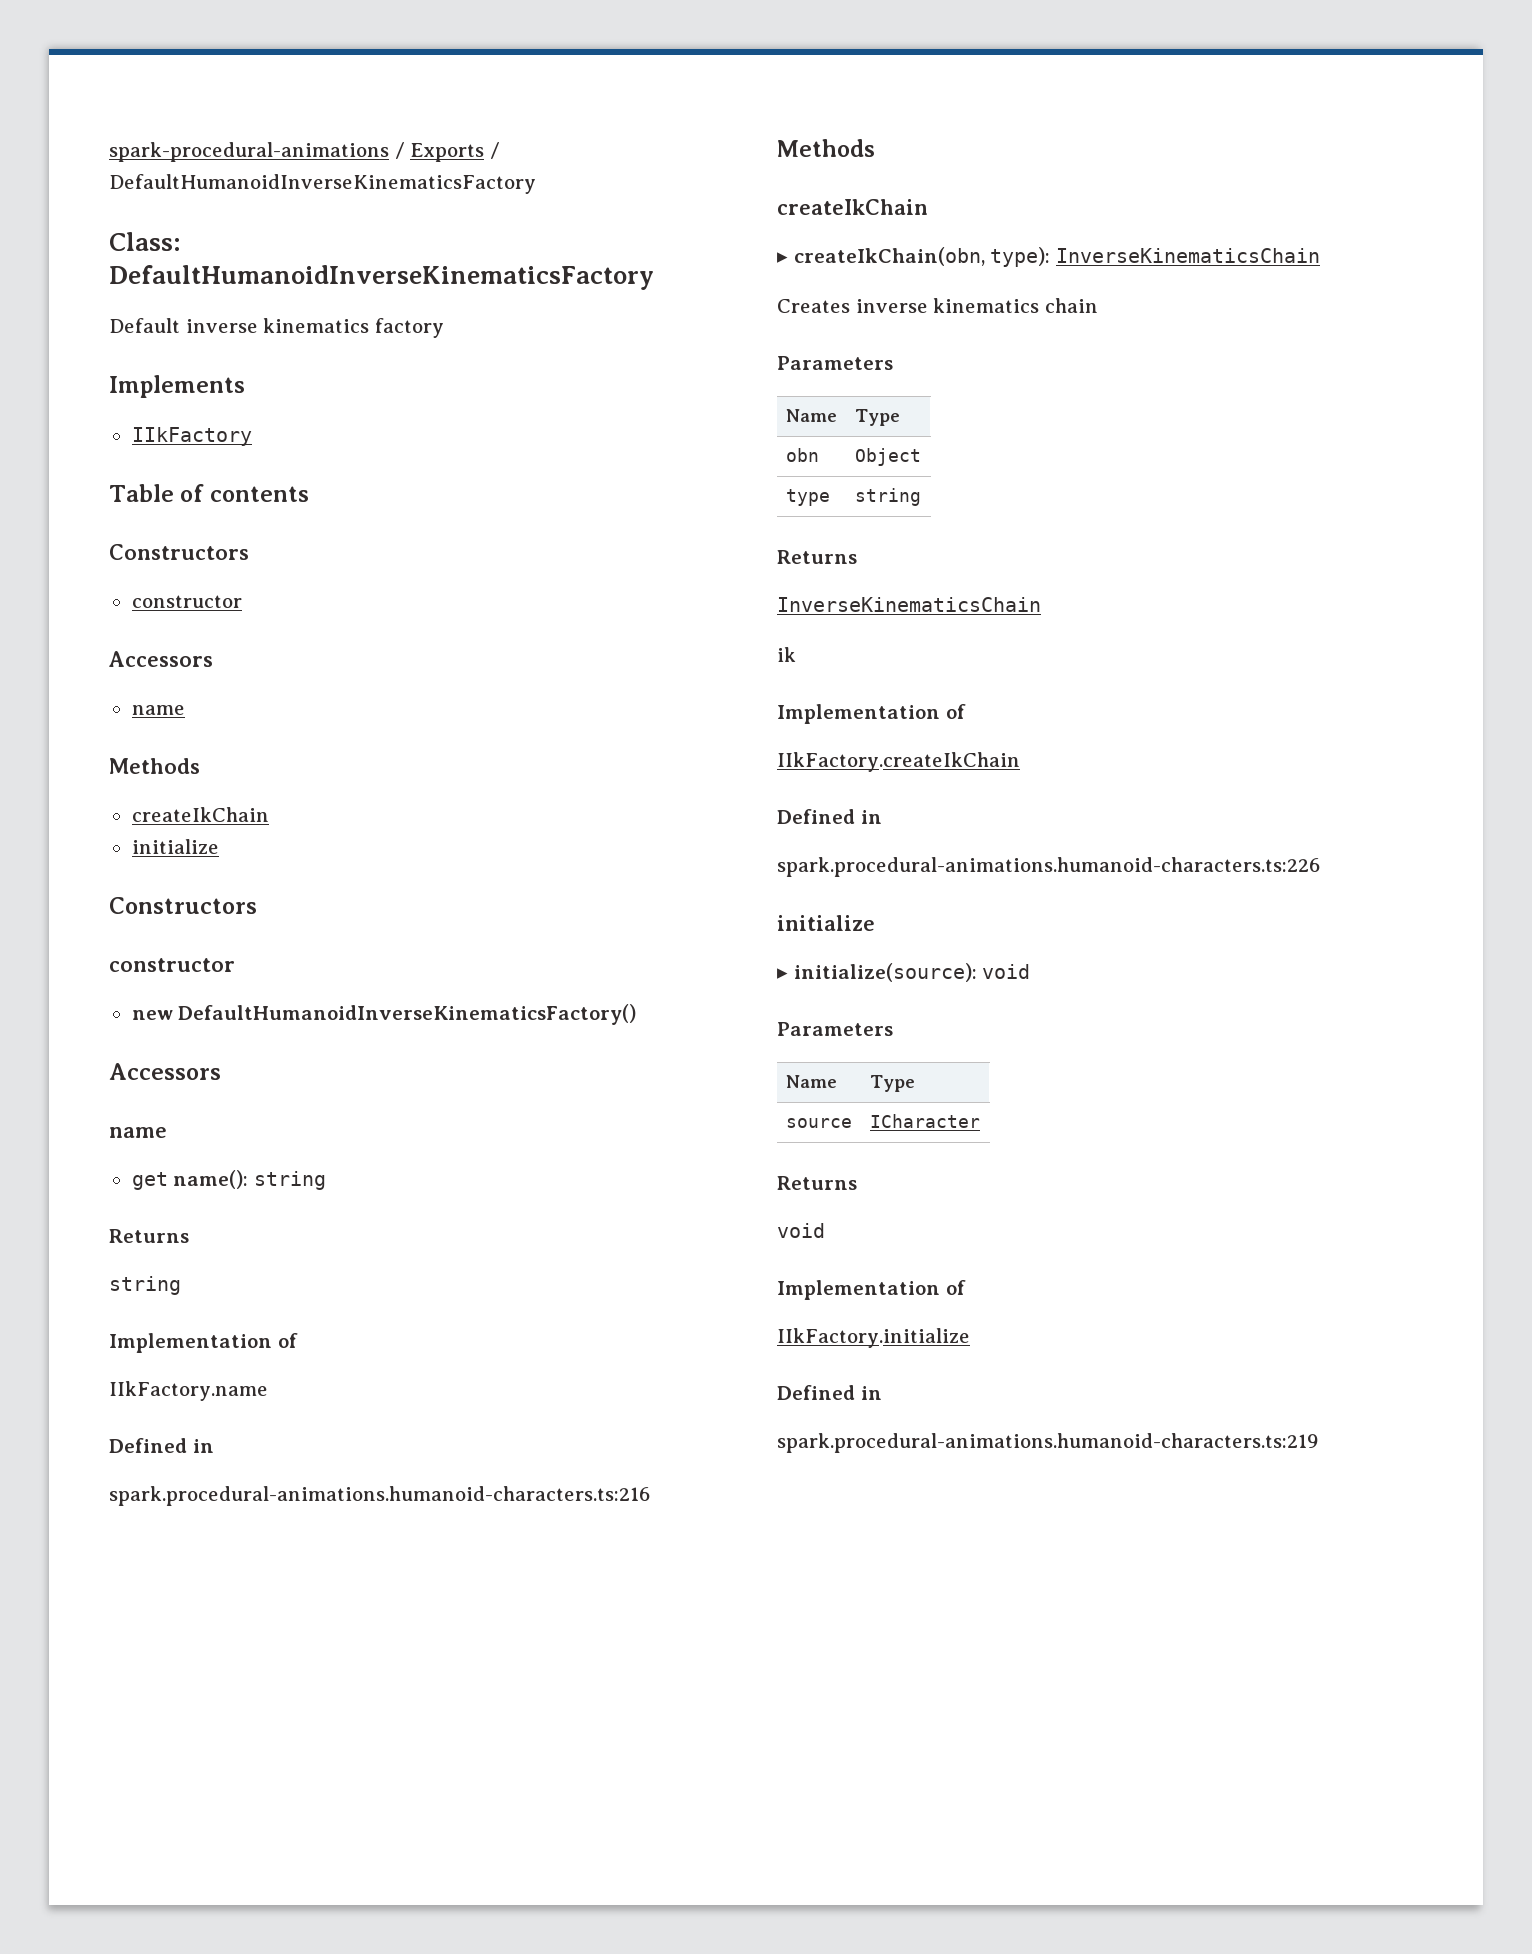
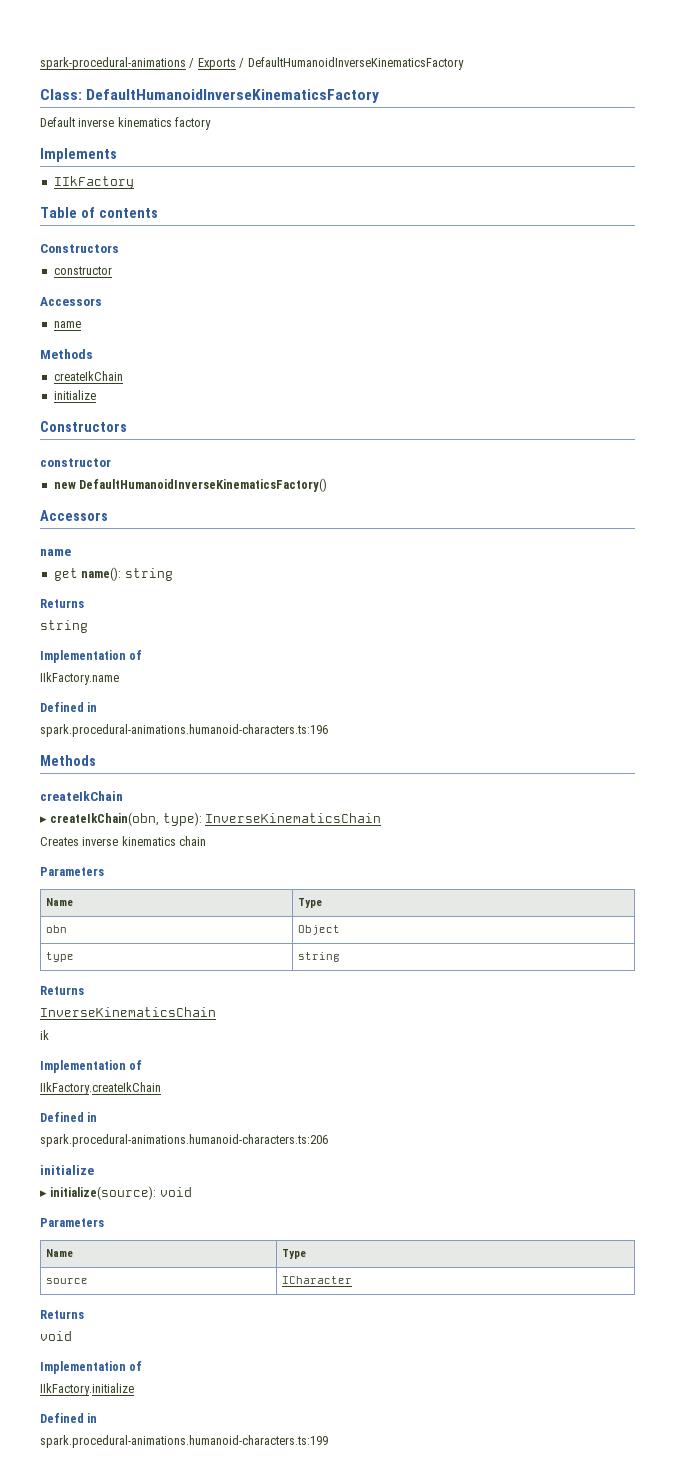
- spark.procedural-animations.humanoid-characters.ts:216
+ spark.procedural-animations.humanoid-characters.ts:196
- spark.procedural-animations.humanoid-characters.ts:226
+ spark.procedural-animations.humanoid-characters.ts:206
- spark.procedural-animations.humanoid-characters.ts:219
+ spark.procedural-animations.humanoid-characters.ts:199

